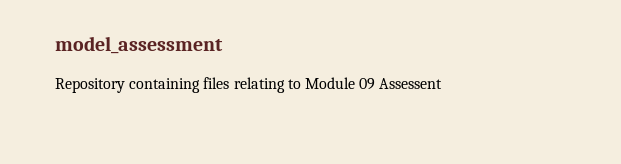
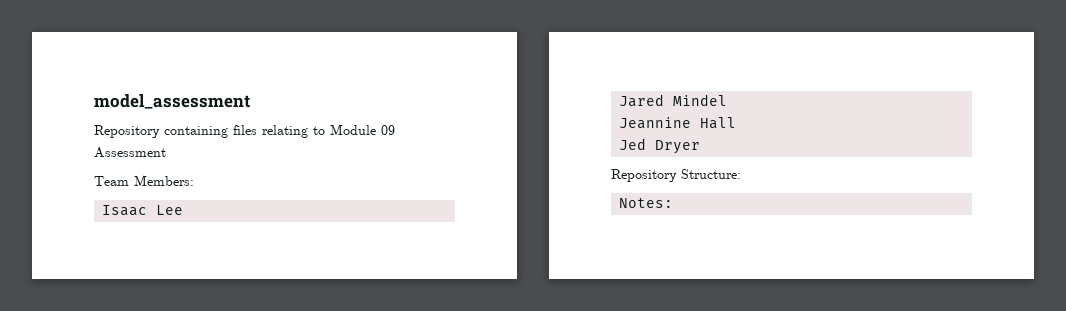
- Repository containing files relating to Module 09 Assessent
+ Repository containing files relating to Module 09 Assessment
+ Team Members:
+ Isaac Lee
+ Jared Mindel
+ Jeannine Hall
+ Jed Dryer
+ Repository Structure:
+ Notes:

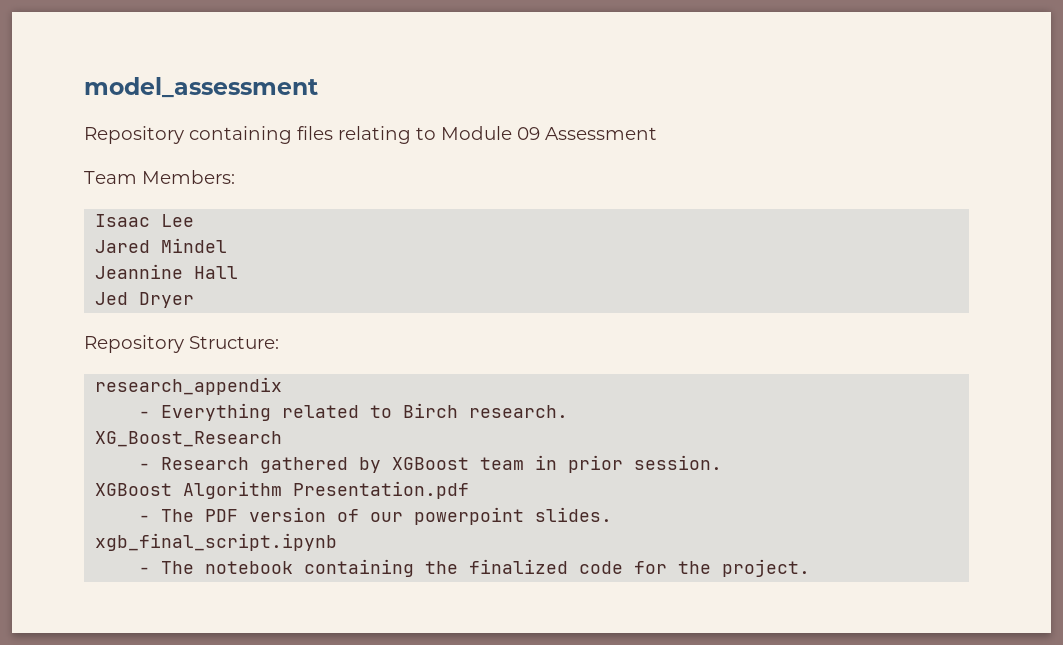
- Notes:
+ research_appendix
+ - Everything related to Birch research.
+ XG_Boost_Research
+ - Research gathered by XGBoost team in prior session.
+ XGBoost Algorithm Presentation.pdf
+ - The PDF version of our powerpoint slides.
+ xgb_final_script.ipynb
+ - The notebook containing the finalized code for the project.

